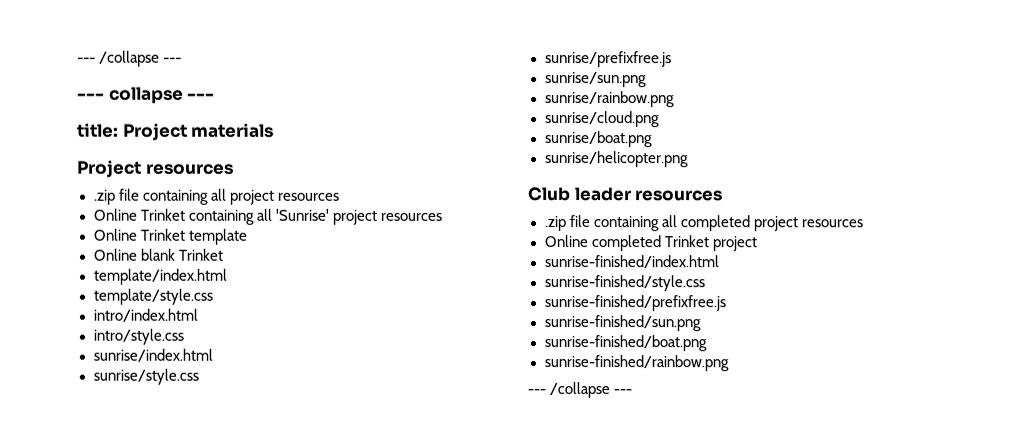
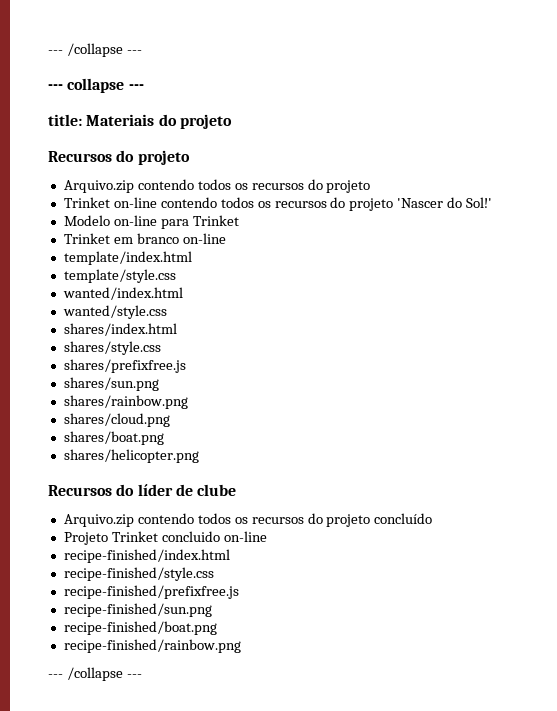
- title: Project materials
- Project resources
- .zip file containing all project resources
- Online Trinket containing all 'Sunrise' project resources
- Online Trinket template
- Online blank Trinket
+ title: Materiais do projeto
+ Recursos do projeto
+ Arquivo.zip contendo todos os recursos do projeto
+ Trinket on-line contendo todos os recursos do projeto 'Nascer do Sol!'
+ Modelo on-line para Trinket
+ Trinket em branco on-line
  template/index.html
  template/style.css
- intro/index.html
- intro/style.css
- sunrise/index.html
- sunrise/style.css
- sunrise/prefixfree.js
- sunrise/sun.png
- sunrise/rainbow.png
- sunrise/cloud.png
- sunrise/boat.png
- sunrise/helicopter.png
- Club leader resources
- .zip file containing all completed project resources
- Online completed Trinket project
- sunrise-finished/index.html
- sunrise-finished/style.css
- sunrise-finished/prefixfree.js
- sunrise-finished/sun.png
- sunrise-finished/boat.png
- sunrise-finished/rainbow.png
+ wanted/index.html
+ wanted/style.css
+ shares/index.html
+ shares/style.css
+ shares/prefixfree.js
+ shares/sun.png
+ shares/rainbow.png
+ shares/cloud.png
+ shares/boat.png
+ shares/helicopter.png
+ Recursos do líder de clube
+ Arquivo.zip contendo todos os recursos do projeto concluído
+ Projeto Trinket concluido on-line
+ recipe-finished/index.html
+ recipe-finished/style.css
+ recipe-finished/prefixfree.js
+ recipe-finished/sun.png
+ recipe-finished/boat.png
+ recipe-finished/rainbow.png

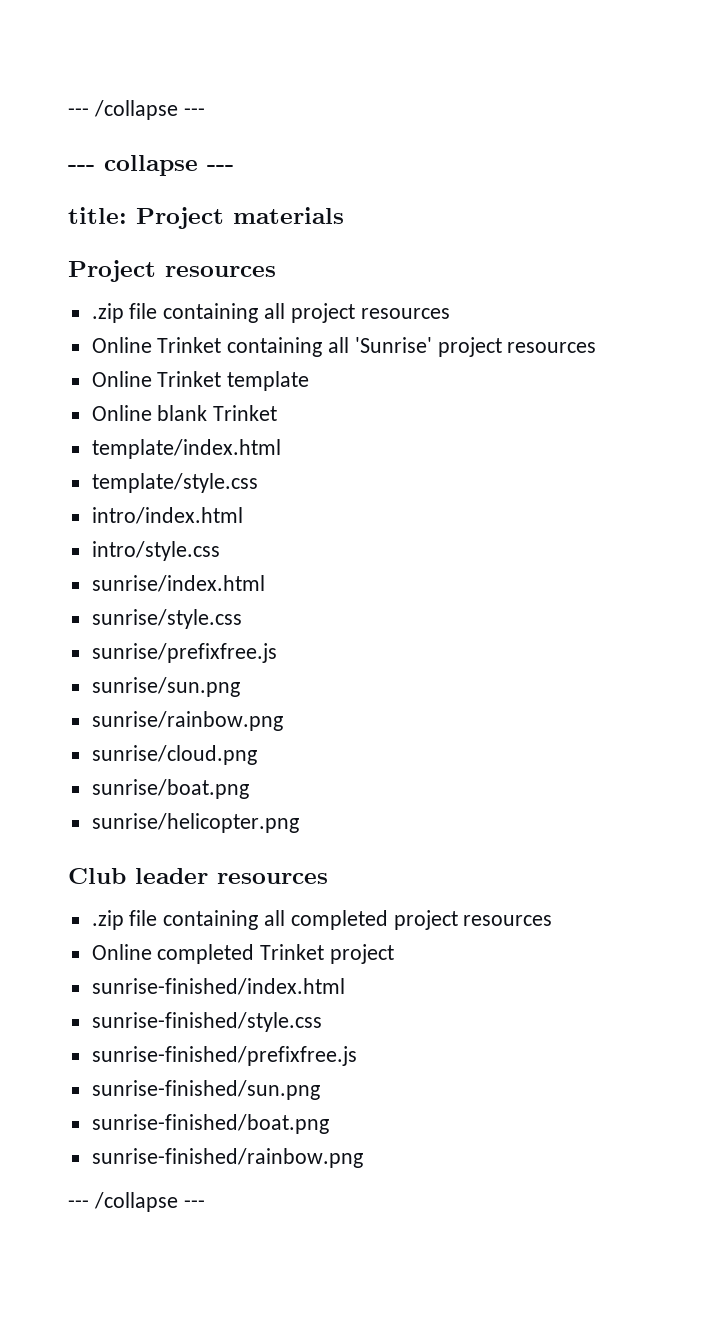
- title: Materiais do projeto
- Recursos do projeto
- Arquivo.zip contendo todos os recursos do projeto
- Trinket on-line contendo todos os recursos do projeto 'Nascer do Sol!'
- Modelo on-line para Trinket
- Trinket em branco on-line
+ title: Project materials
+ Project resources
+ .zip file containing all project resources
+ Online Trinket containing all 'Sunrise' project resources
+ Online Trinket template
+ Online blank Trinket
  template/index.html
  template/style.css
- wanted/index.html
- wanted/style.css
- shares/index.html
- shares/style.css
- shares/prefixfree.js
- shares/sun.png
- shares/rainbow.png
- shares/cloud.png
- shares/boat.png
- shares/helicopter.png
- Recursos do líder de clube
- Arquivo.zip contendo todos os recursos do projeto concluído
- Projeto Trinket concluido on-line
- recipe-finished/index.html
- recipe-finished/style.css
- recipe-finished/prefixfree.js
- recipe-finished/sun.png
- recipe-finished/boat.png
- recipe-finished/rainbow.png
+ intro/index.html
+ intro/style.css
+ sunrise/index.html
+ sunrise/style.css
+ sunrise/prefixfree.js
+ sunrise/sun.png
+ sunrise/rainbow.png
+ sunrise/cloud.png
+ sunrise/boat.png
+ sunrise/helicopter.png
+ Club leader resources
+ .zip file containing all completed project resources
+ Online completed Trinket project
+ sunrise-finished/index.html
+ sunrise-finished/style.css
+ sunrise-finished/prefixfree.js
+ sunrise-finished/sun.png
+ sunrise-finished/boat.png
+ sunrise-finished/rainbow.png

